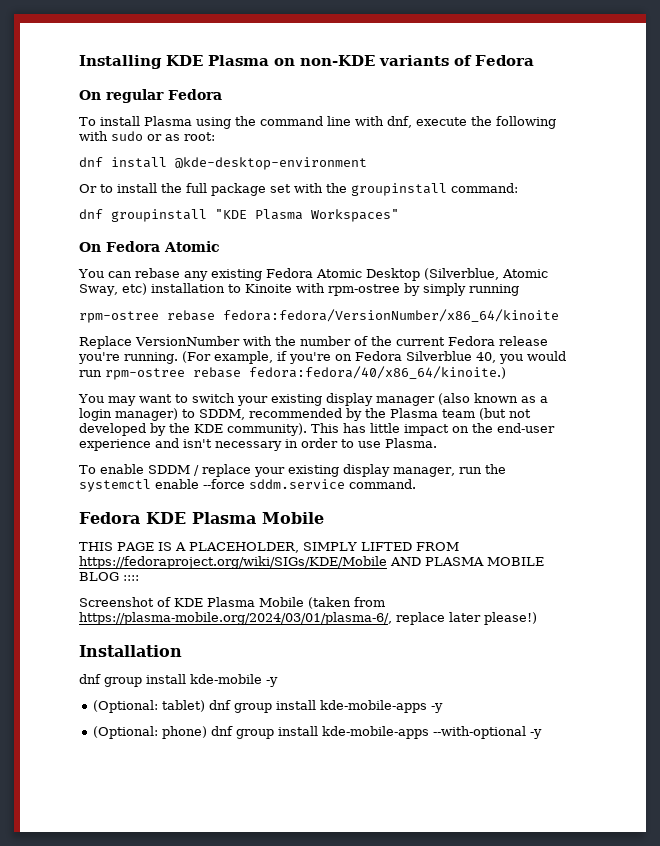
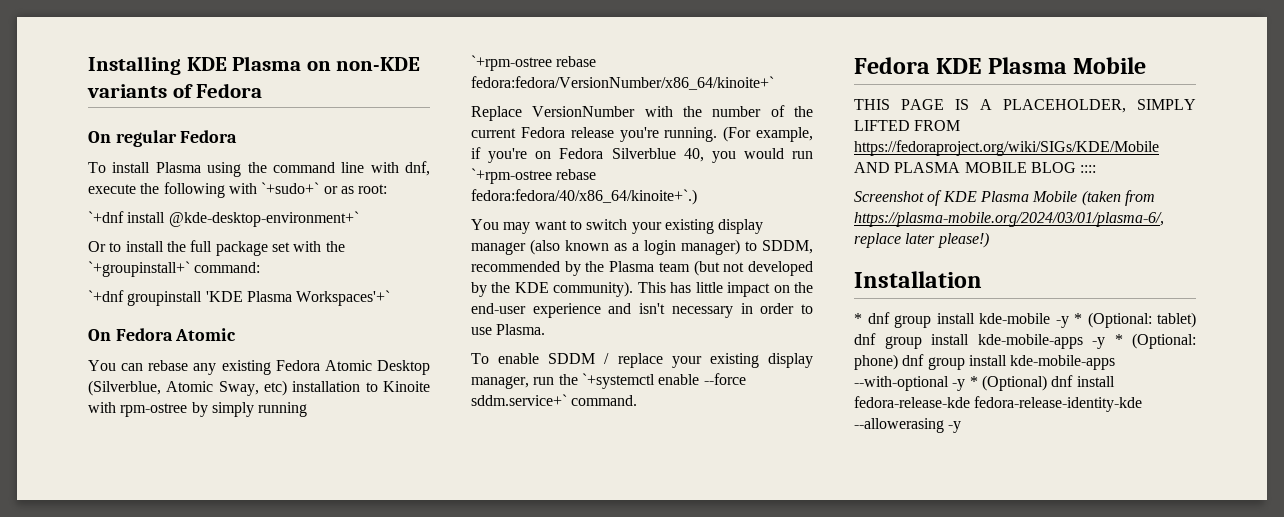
- To install Plasma using the command line with dnf, execute the following with sudo or as root:
+ To install Plasma using the command line with dnf, execute the following with `+sudo+` or as root:
- dnf install @kde-desktop-environment
+ `+dnf install @kde-desktop-environment+`
- Or to install the full package set with the groupinstall command:
+ Or to install the full package set with the `+groupinstall+` command:
- dnf groupinstall "KDE Plasma Workspaces"
+ `+dnf groupinstall 'KDE Plasma Workspaces'+`
- rpm-ostree rebase fedora:fedora/VersionNumber/x86_64/kinoite
+ `+rpm-ostree rebase fedora:fedora/VersionNumber/x86_64/kinoite+`
- (For example, if you're on Fedora Silverblue 40, you would run rpm-ostree rebase fedora:fedora/40/x86_64/kinoite.)
+ (For example, if you're on Fedora Silverblue 40, you would run `+rpm-ostree rebase fedora:fedora/40/x86_64/kinoite+`.)
- To enable SDDM / replace your existing display manager, run the systemctl enable --force sddm.service command.
+ To enable SDDM / replace your existing display manager, run the `+systemctl enable --force sddm.service+` command.
- dnf group install kde-mobile -y
- (Optional: tablet) dnf group install kde-mobile-apps -y
- (Optional: phone) dnf group install kde-mobile-apps --with-optional -y
+ * dnf group install kde-mobile -y * (Optional: tablet) dnf group install kde-mobile-apps -y * (Optional: phone) dnf group install kde-mobile-apps --with-optional -y * (Optional) dnf install fedora-release-kde fedora-release-identity-kde --allowerasing -y

